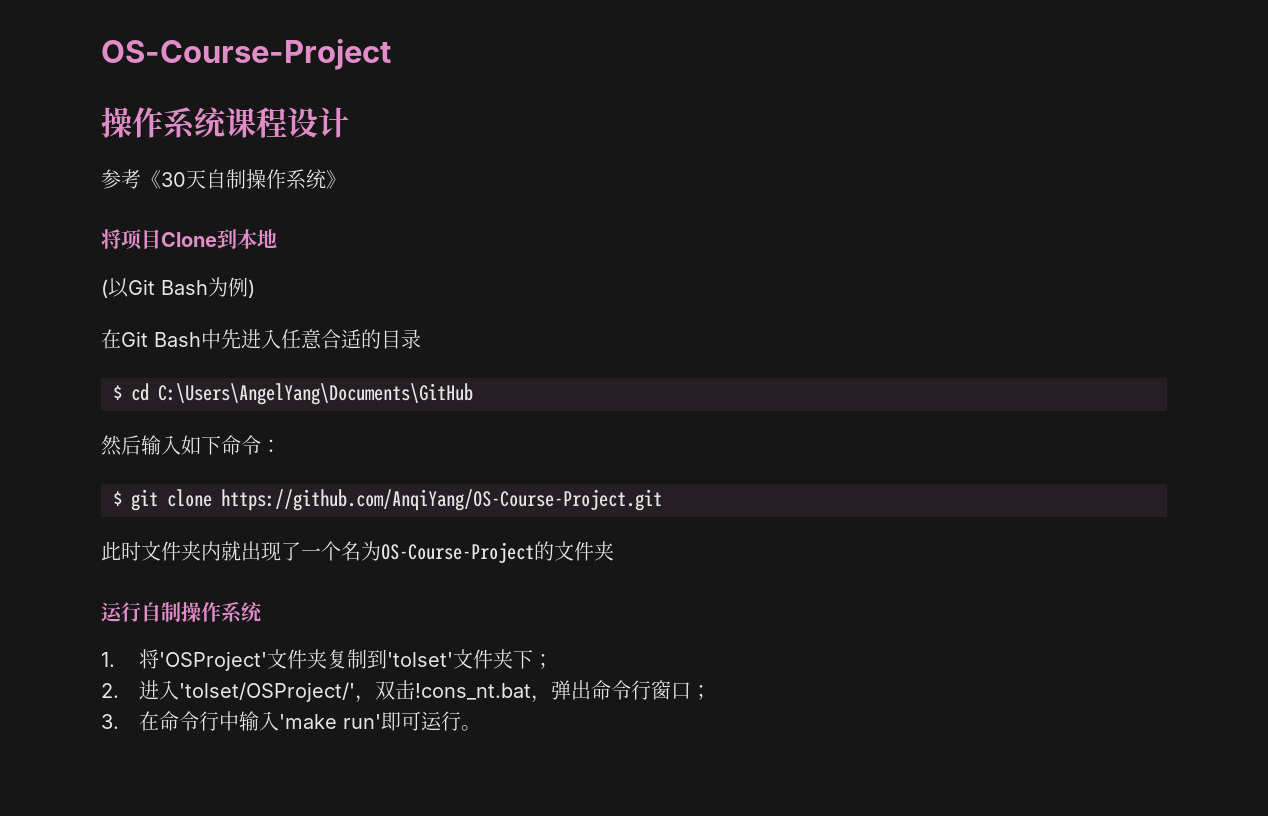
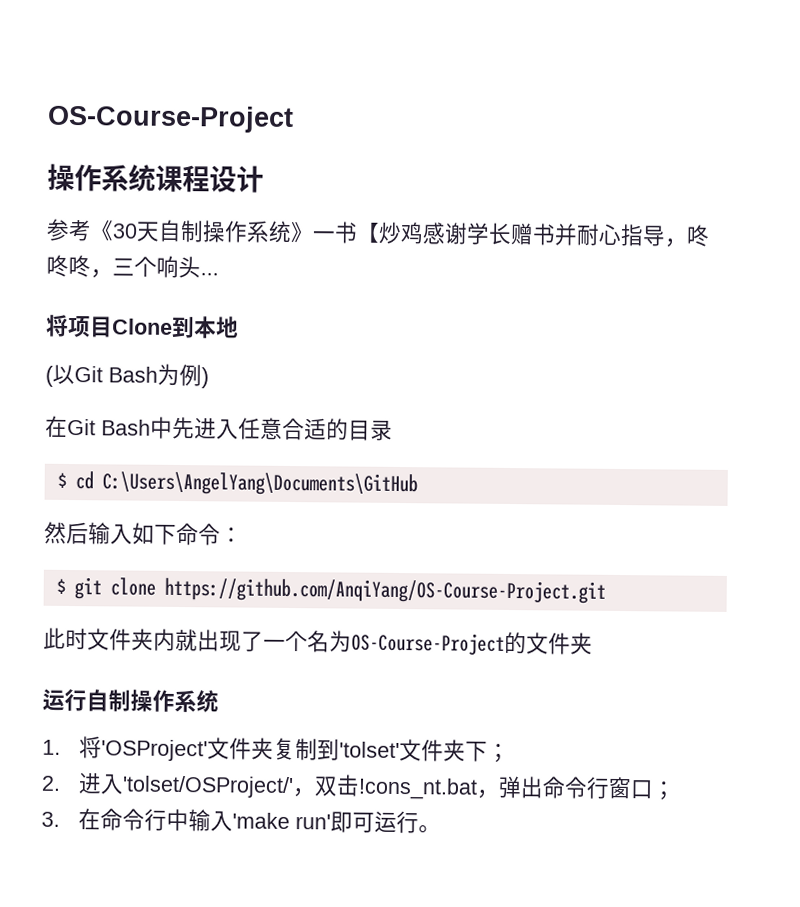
- 参考《30天自制操作系统》
+ 参考《30天自制操作系统》一书【炒鸡感谢学长赠书并耐心指导，咚咚咚，三个响头...

